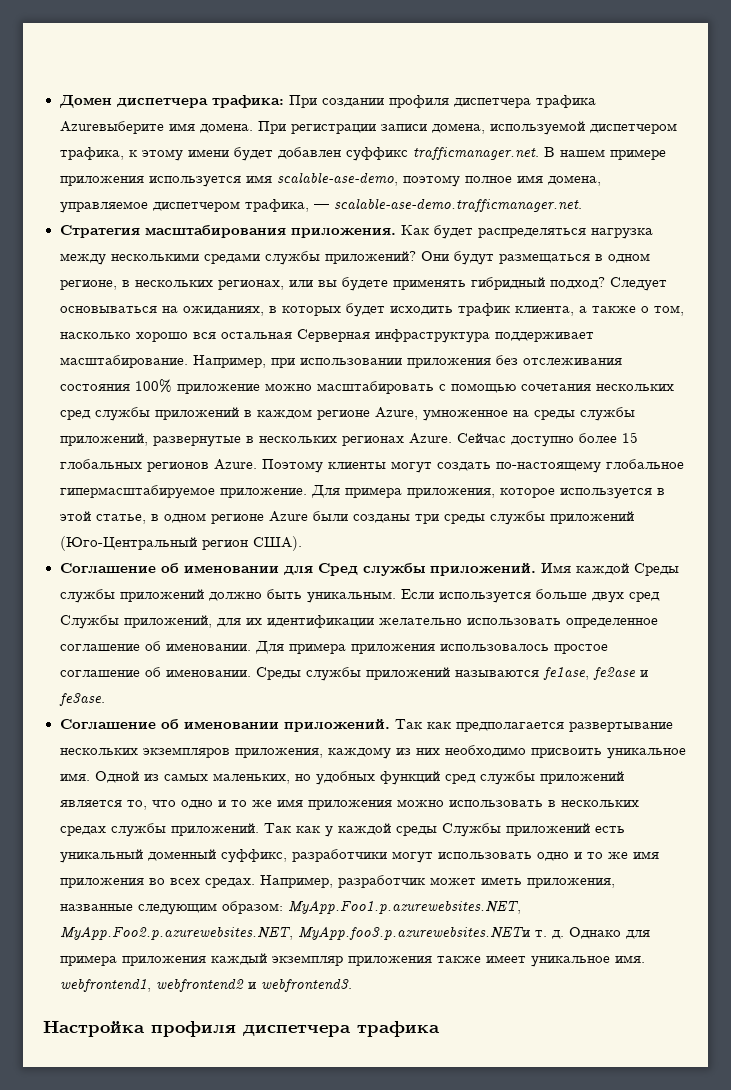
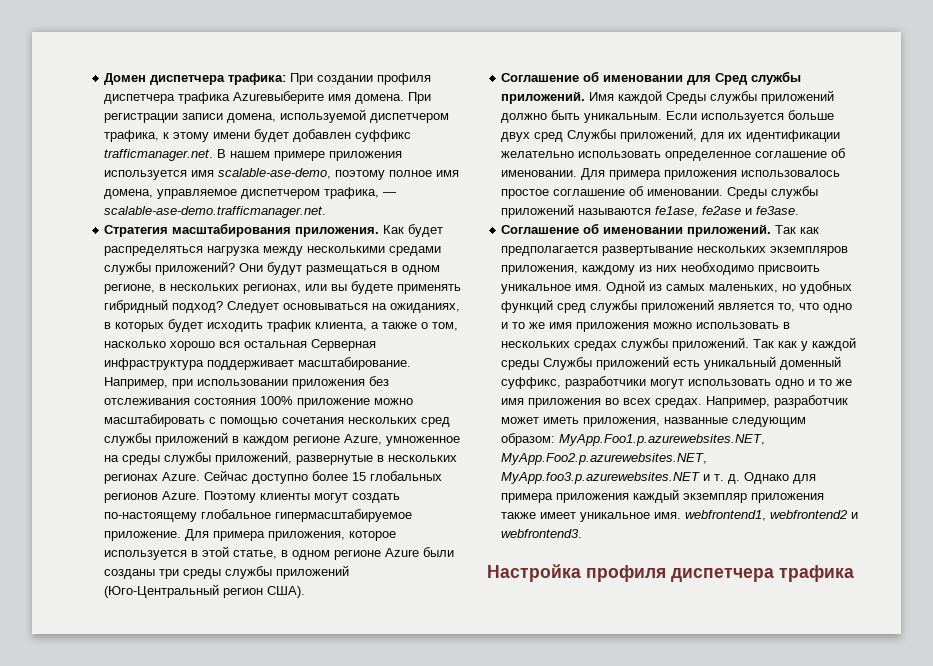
- Например, разработчик может иметь приложения, названные следующим образом: MyApp.Foo1.p.azurewebsites.NET, MyApp.Foo2.p.azurewebsites.NET, MyApp.foo3.p.azurewebsites.NETи т. д.
+ Например, разработчик может иметь приложения, названные следующим образом: MyApp.Foo1.p.azurewebsites.NET, MyApp.Foo2.p.azurewebsites.NET, MyApp.foo3.p.azurewebsites.NET и т. д.

